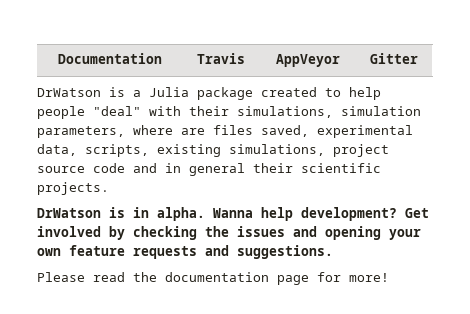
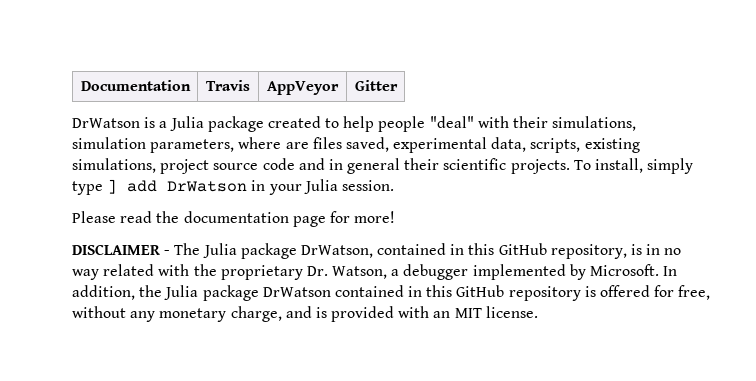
- DrWatson is a Julia package created to help people "deal" with their simulations, simulation parameters, where are files saved, experimental data, scripts, existing simulations, project source code and in general their scientific projects.
- DrWatson is in alpha. Wanna help development? Get involved by checking the issues and opening your own feature requests and suggestions.
+ DrWatson is a Julia package created to help people "deal" with their simulations, simulation parameters, where are files saved, experimental data, scripts, existing simulations, project source code and in general their scientific projects. To install, simply type ] add DrWatson in your Julia session.
+ DISCLAIMER - The Julia package DrWatson, contained in this GitHub repository, is in no way related with the proprietary Dr. Watson, a debugger implemented by Microsoft. In addition, the Julia package DrWatson contained in this GitHub repository is offered for free, without any monetary charge, and is provided with an MIT license.

